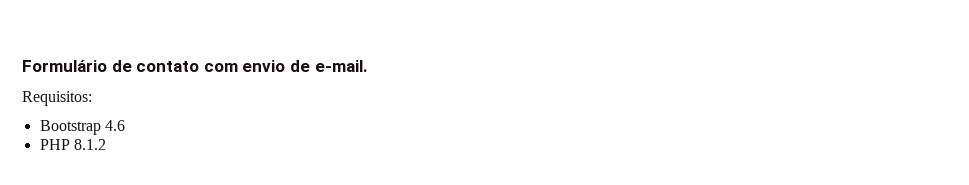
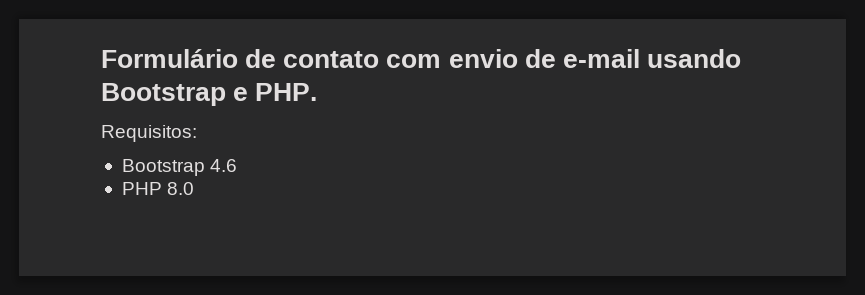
- Formulário de contato com envio de e-mail.
+ Formulário de contato com envio de e-mail usando Bootstrap e PHP.
- PHP 8.1.2
+ PHP 8.0

